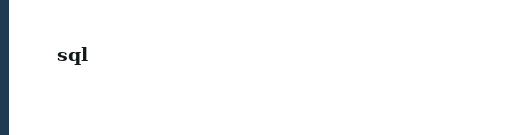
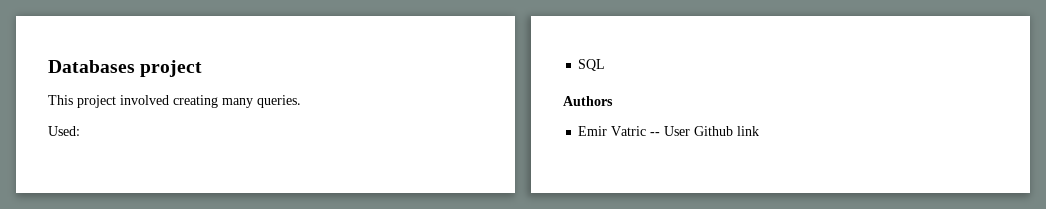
- sql
+ Databases project
+ This project involved creating many queries.
+ Used:
+ SQL
+ Authors
+ Emir Vatric -- User Github link

